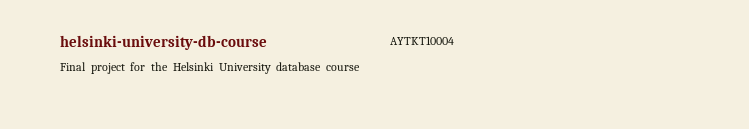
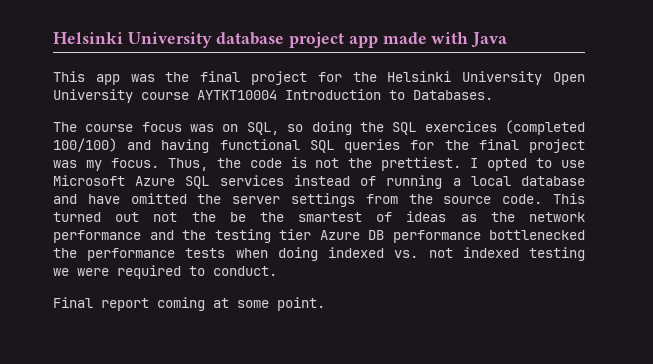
- helsinki-university-db-course
- Final project for the Helsinki University database course AYTKT10004
+ Helsinki University database project app made with Java
+ This app was the final project for the Helsinki University Open University course AYTKT10004 Introduction to Databases.
+ The course focus was on SQL, so doing the SQL exercices (completed 100/100) and having functional SQL queries for the final project was my focus. Thus, the code is not the prettiest. I opted to use Microsoft Azure SQL services instead of running a local database and have omitted the server settings from the source code. This turned out not the be the smartest of ideas as the network performance and the testing tier Azure DB performance bottlenecked the performance tests when doing indexed vs. not indexed testing we were required to conduct.
+ Final report coming at some point.

